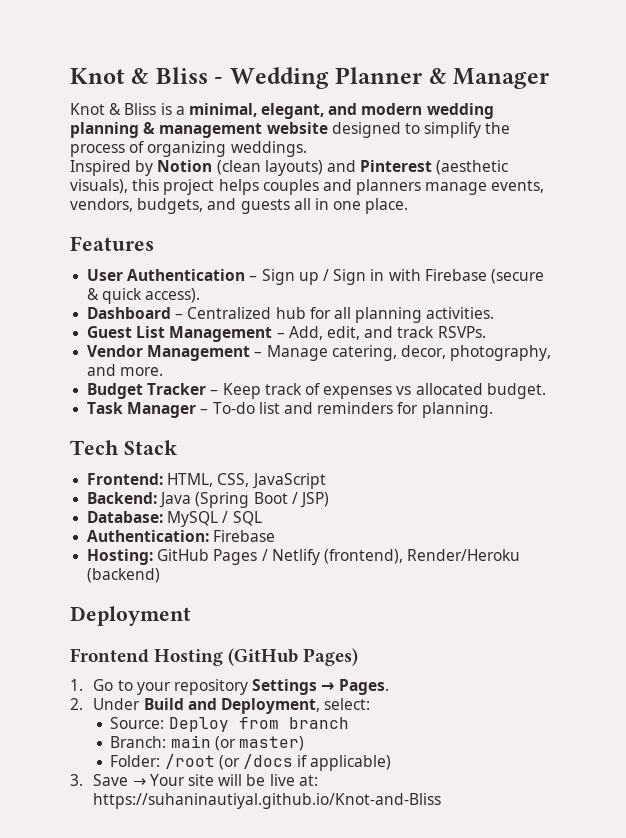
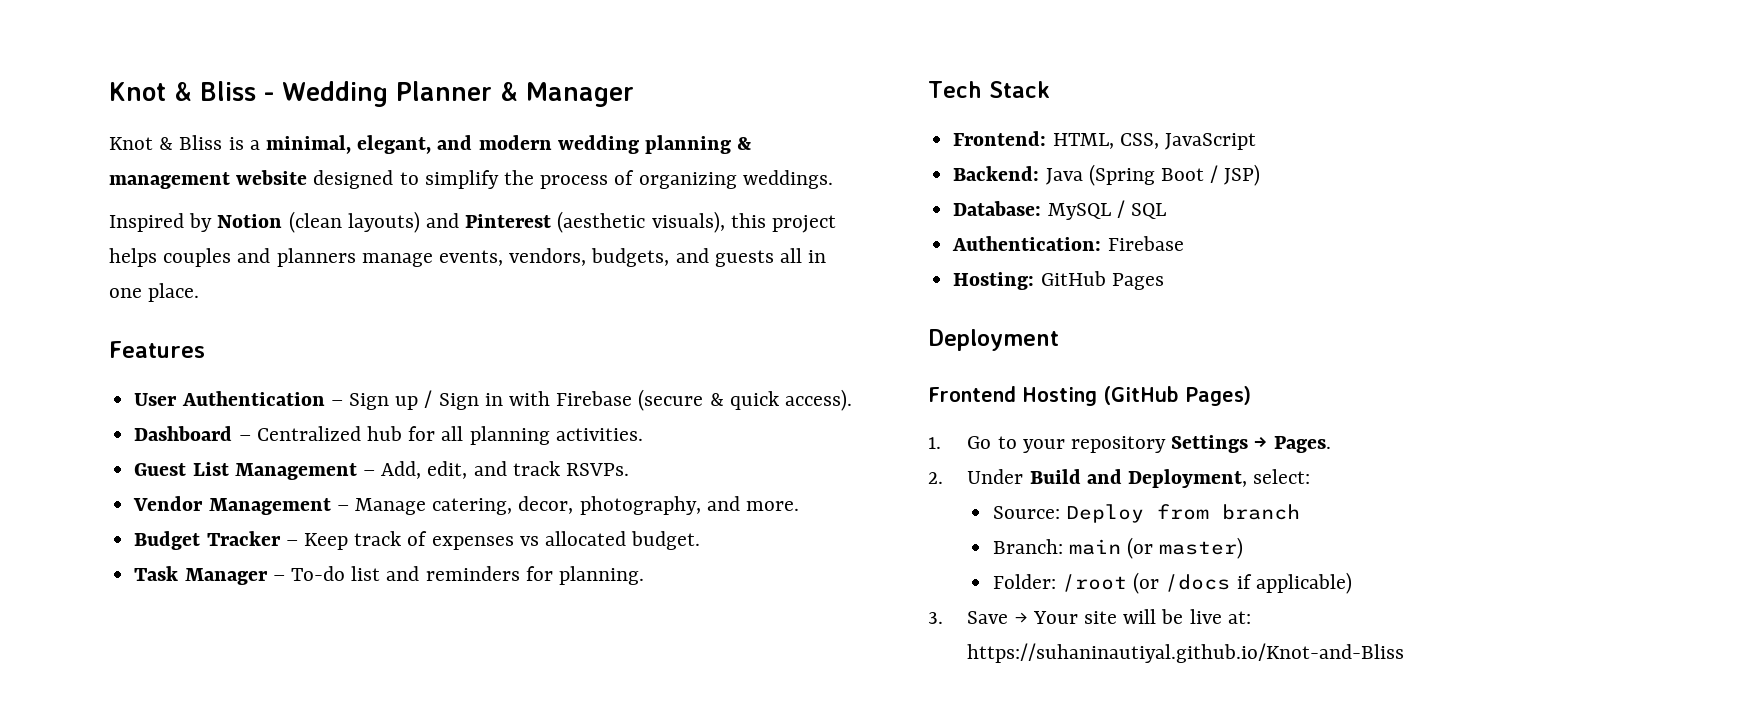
- Hosting: GitHub Pages / Netlify (frontend), Render/Heroku (backend)
+ Hosting: GitHub Pages

